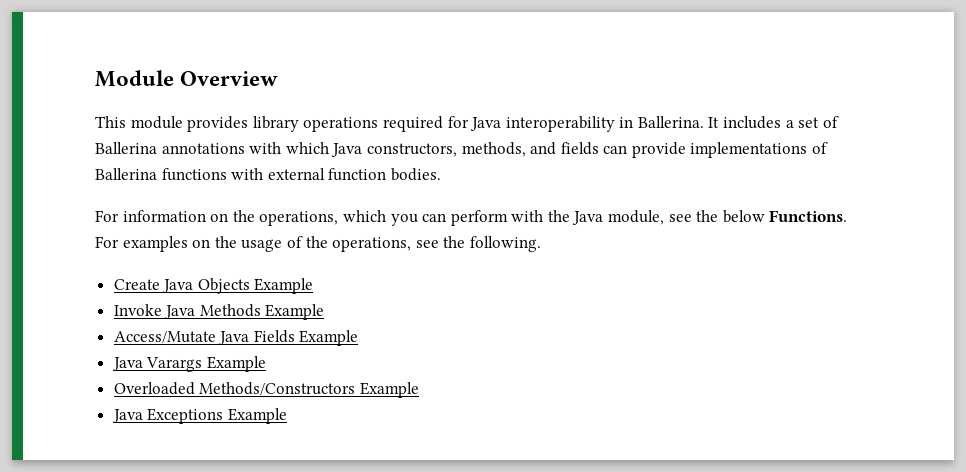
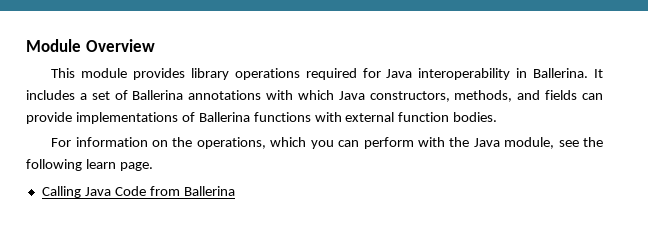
- For information on the operations, which you can perform with the Java module, see the below Functions. For examples on the usage of the operations, see the following.
- Create Java Objects Example
- Invoke Java Methods Example
- Access/Mutate Java Fields Example
- Java Varargs Example
- Overloaded Methods/Constructors Example
- Java Exceptions Example
+ For information on the operations, which you can perform with the Java module, see the following learn page.
+ Calling Java Code from Ballerina

